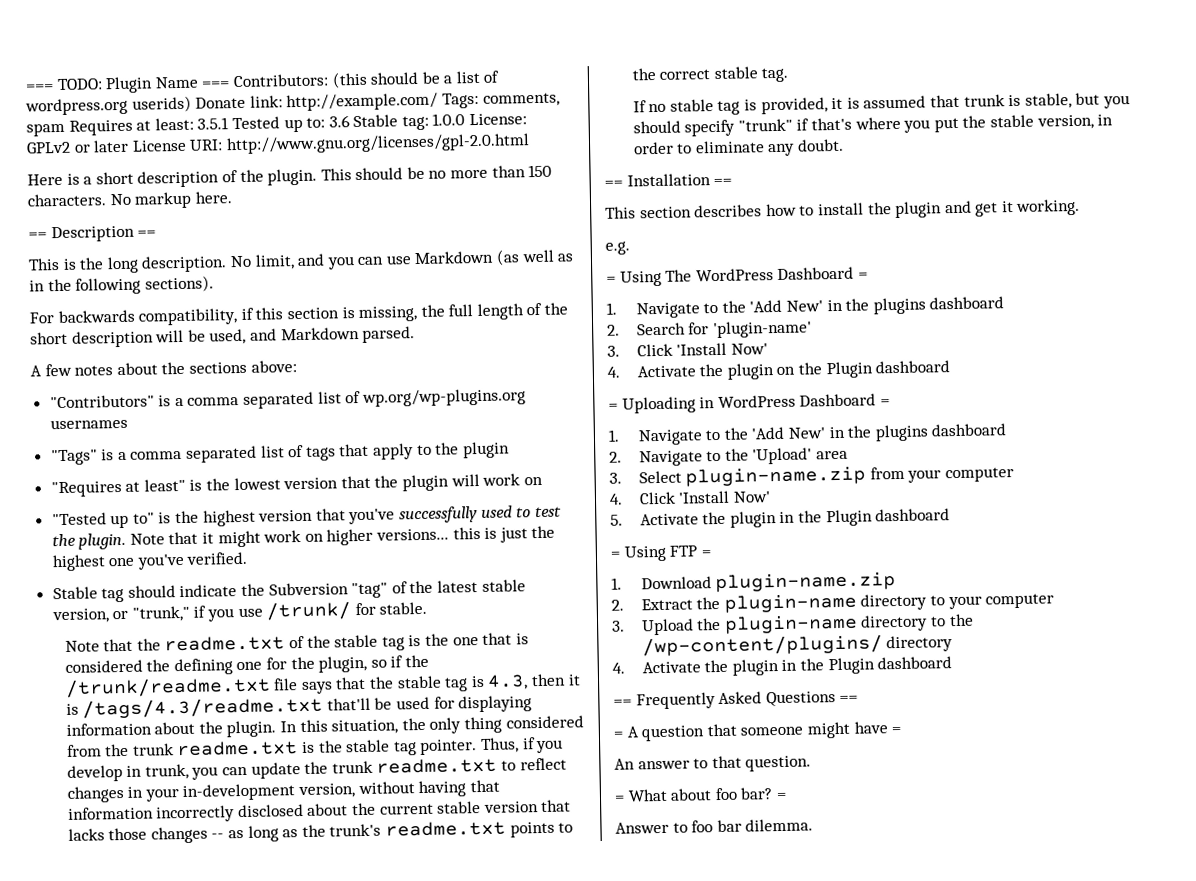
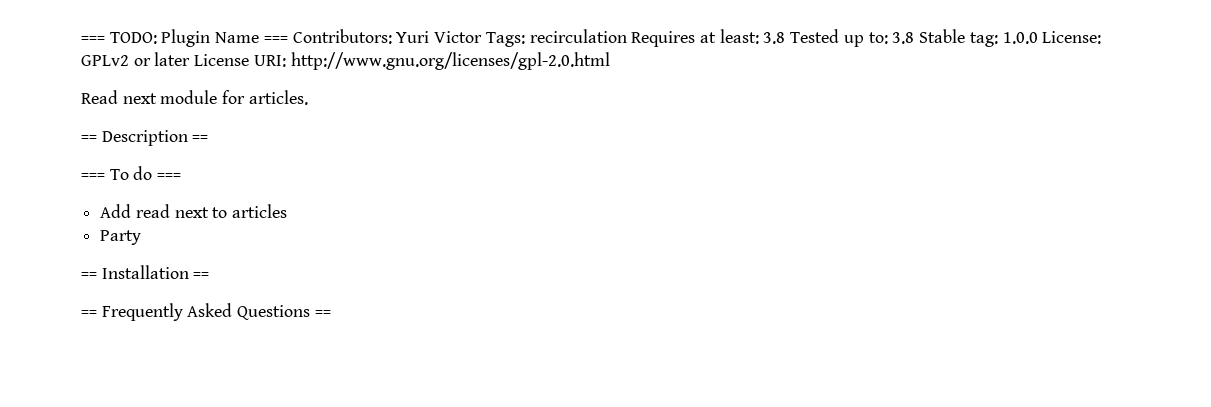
- === TODO: Plugin Name === Contributors: (this should be a list of wordpress.org userids) Donate link: http://example.com/ Tags: comments, spam Requires at least: 3.5.1 Tested up to: 3.6 Stable tag: 1.0.0 License: GPLv2 or later License URI: http://www.gnu.org/licenses/gpl-2.0.html
+ === TODO: Plugin Name === Contributors: Yuri Victor Tags: recirculation Requires at least: 3.8 Tested up to: 3.8 Stable tag: 1.0.0 License: GPLv2 or later License URI: http://www.gnu.org/licenses/gpl-2.0.html
- Here is a short description of the plugin. This should be no more than 150 characters. No markup here.
+ Read next module for articles.
  == Description ==
- This is the long description. No limit, and you can use Markdown (as well as in the following sections).
- For backwards compatibility, if this section is missing, the full length of the short description will be used, and Markdown parsed.
- A few notes about the sections above:
- "Contributors" is a comma separated list of wp.org/wp-plugins.org usernames
- "Tags" is a comma separated list of tags that apply to the plugin
- "Requires at least" is the lowest version that the plugin will work on
- "Tested up to" is the highest version that you've successfully used to test the plugin. Note that it might work on higher versions... this is just the highest one you've verified.
- Stable tag should indicate the Subversion "tag" of the latest stable version, or "trunk," if you use /trunk/ for stable.
- Note that the readme.txt of the stable tag is the one that is considered the defining one for the plugin, so if the /trunk/readme.txt file says that the stable tag is 4.3, then it is /tags/4.3/readme.txt that'll be used for displaying information about the plugin. In this situation, the only thing considered from the trunk readme.txt is the stable tag pointer. Thus, if you develop in trunk, you can update the trunk readme.txt to reflect changes in your in-development version, without having that information incorrectly disclosed about the current stable version that lacks those changes -- as long as the trunk's readme.txt points to the correct stable tag.
- If no stable tag is provided, it is assumed that trunk is stable, but you should specify "trunk" if that's where you put the stable version, in order to eliminate any doubt.
+ === To do ===
+ Add read next to articles
+ Party
  == Installation ==
- This section describes how to install the plugin and get it working.
- e.g.
- = Using The WordPress Dashboard =
- 1. Navigate to the 'Add New' in the plugins dashboard
- 2. Search for 'plugin-name'
- 3. Click 'Install Now'
- 4. Activate the plugin on the Plugin dashboard
- = Uploading in WordPress Dashboard =
- 1. Navigate to the 'Add New' in the plugins dashboard
- 2. Navigate to the 'Upload' area
- 3. Select plugin-name.zip from your computer
- 4. Click 'Install Now'
- 5. Activate the plugin in the Plugin dashboard
- = Using FTP =
- 1. Download plugin-name.zip
- 2. Extract the plugin-name directory to your computer
- 3. Upload the plugin-name directory to the /wp-content/plugins/ directory
- 4. Activate the plugin in the Plugin dashboard
- = A question that someone might have =
- An answer to that question.
- = What about foo bar? =
- Answer to foo bar dilemma.

